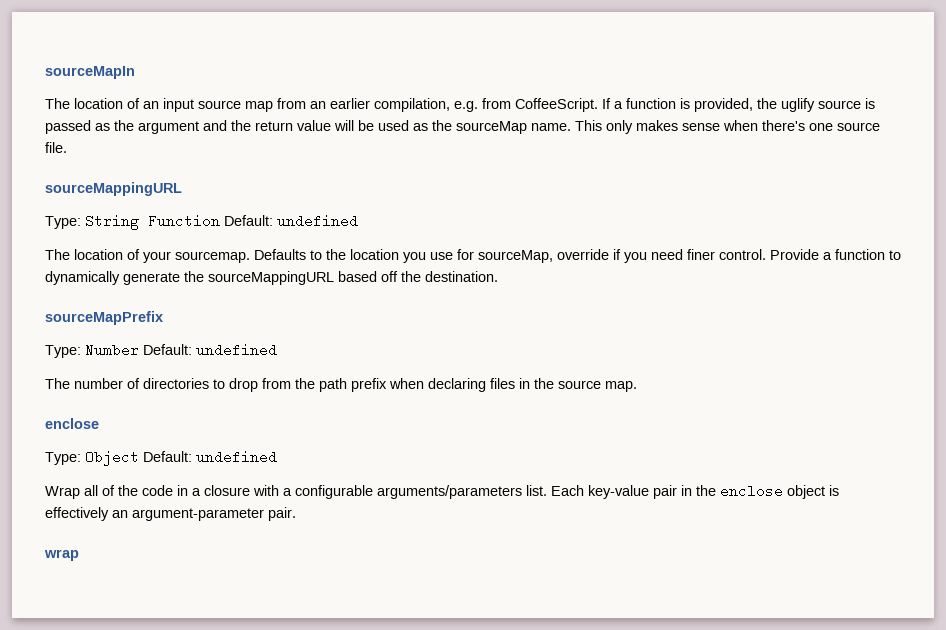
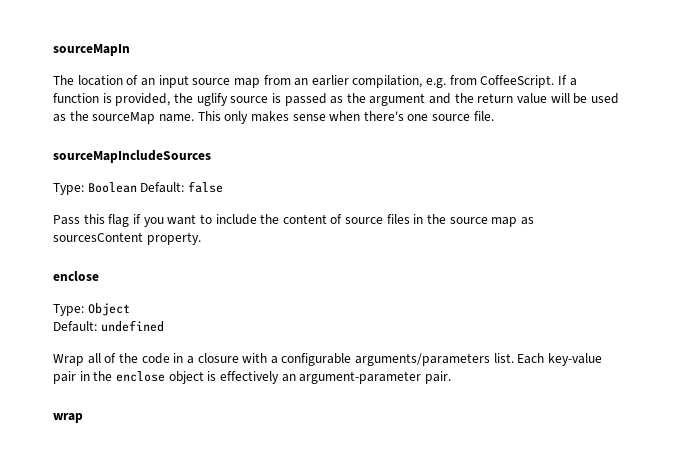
  This only makes sense when there's one source file.
- sourceMappingURL
- Type: String Function Default: undefined
- The location of your sourcemap. Defaults to the location you use for sourceMap, override if you need finer control. Provide a function to dynamically generate the sourceMappingURL based off the destination.
- sourceMapPrefix
- Type: Number Default: undefined
- The number of directories to drop from the path prefix when declaring files in the source map.
+ sourceMapIncludeSources
+ Type: Boolean Default: false
+ Pass this flag if you want to include the content of source files in the source map as sourcesContent property.
- Type: Object Default: undefined
+ Type: Object
+ Default: undefined

